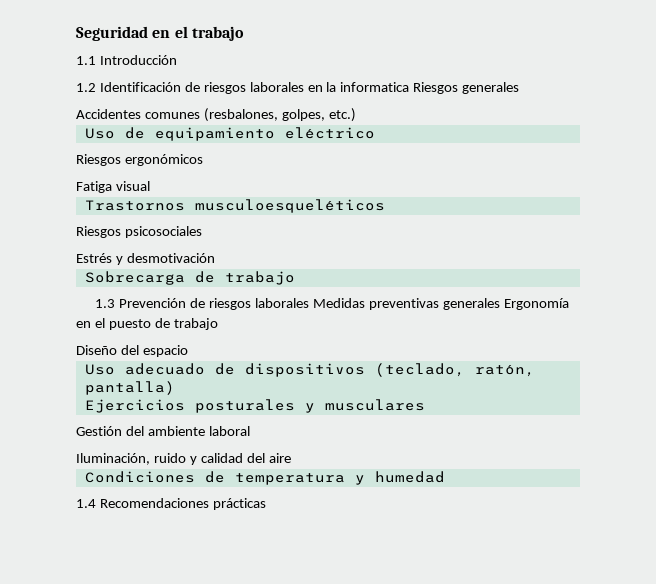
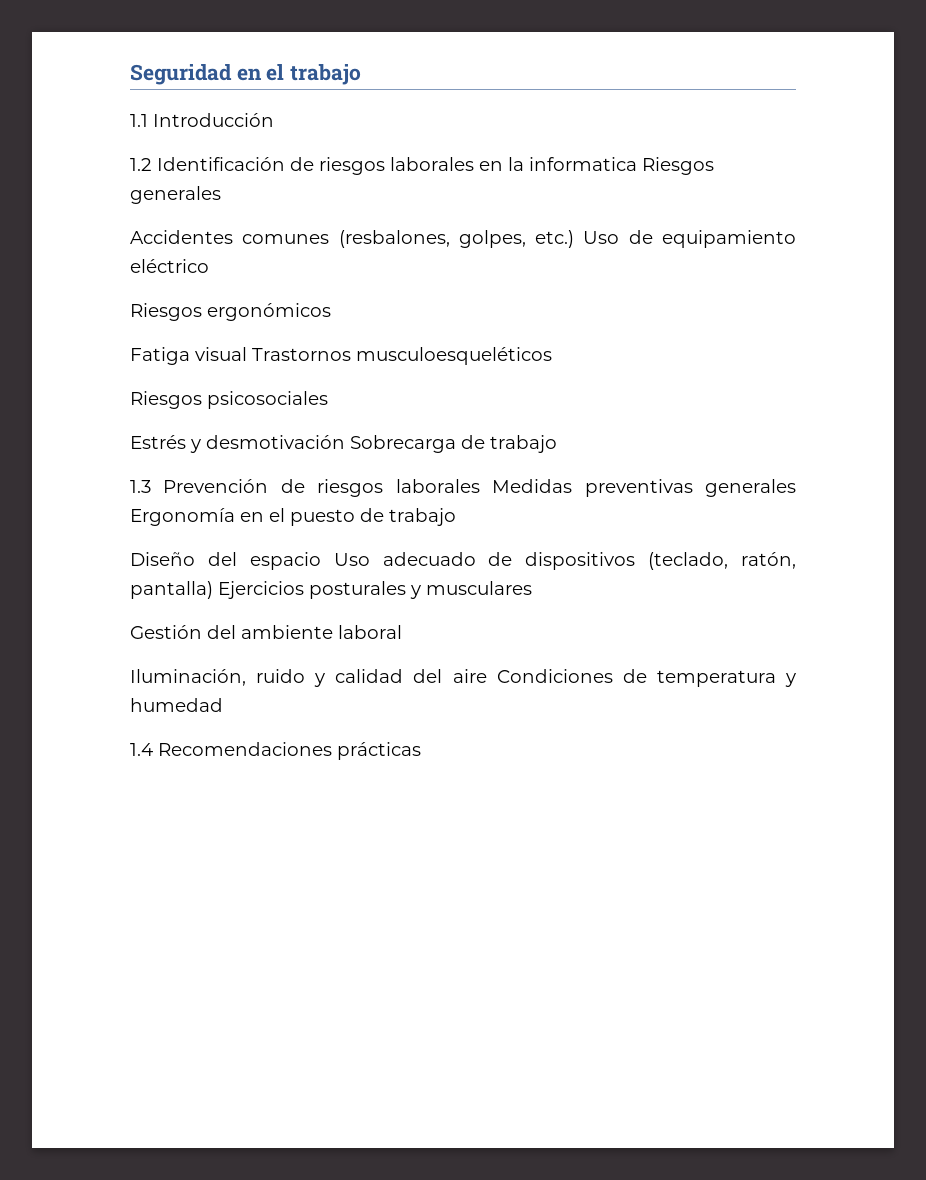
- Accidentes comunes (resbalones, golpes, etc.)
- Uso de equipamiento eléctrico
+ Accidentes comunes (resbalones, golpes, etc.) Uso de equipamiento eléctrico
- Fatiga visual
- Trastornos musculoesqueléticos
+ Fatiga visual Trastornos musculoesqueléticos
- Estrés y desmotivación
- Sobrecarga de trabajo
+ Estrés y desmotivación Sobrecarga de trabajo
- Diseño del espacio
- Uso adecuado de dispositivos (teclado, ratón, pantalla)
- Ejercicios posturales y musculares
+ Diseño del espacio Uso adecuado de dispositivos (teclado, ratón, pantalla) Ejercicios posturales y musculares
- Iluminación, ruido y calidad del aire
- Condiciones de temperatura y humedad
+ Iluminación, ruido y calidad del aire Condiciones de temperatura y humedad

